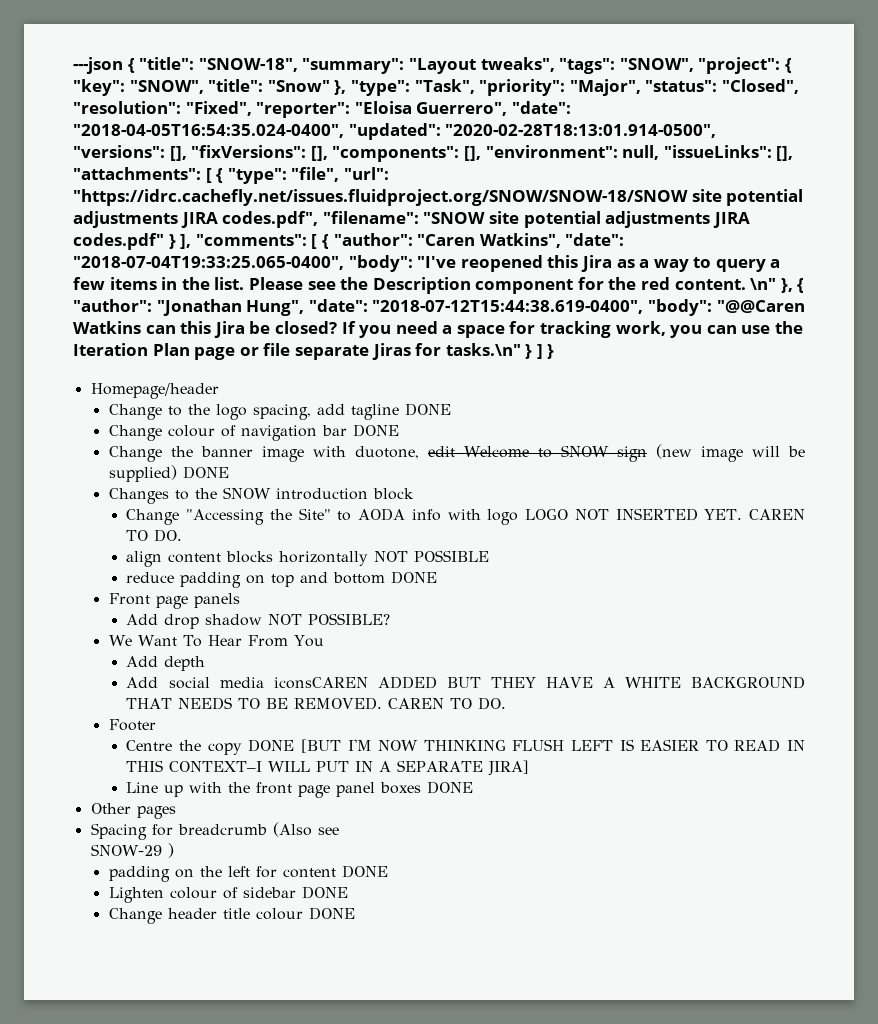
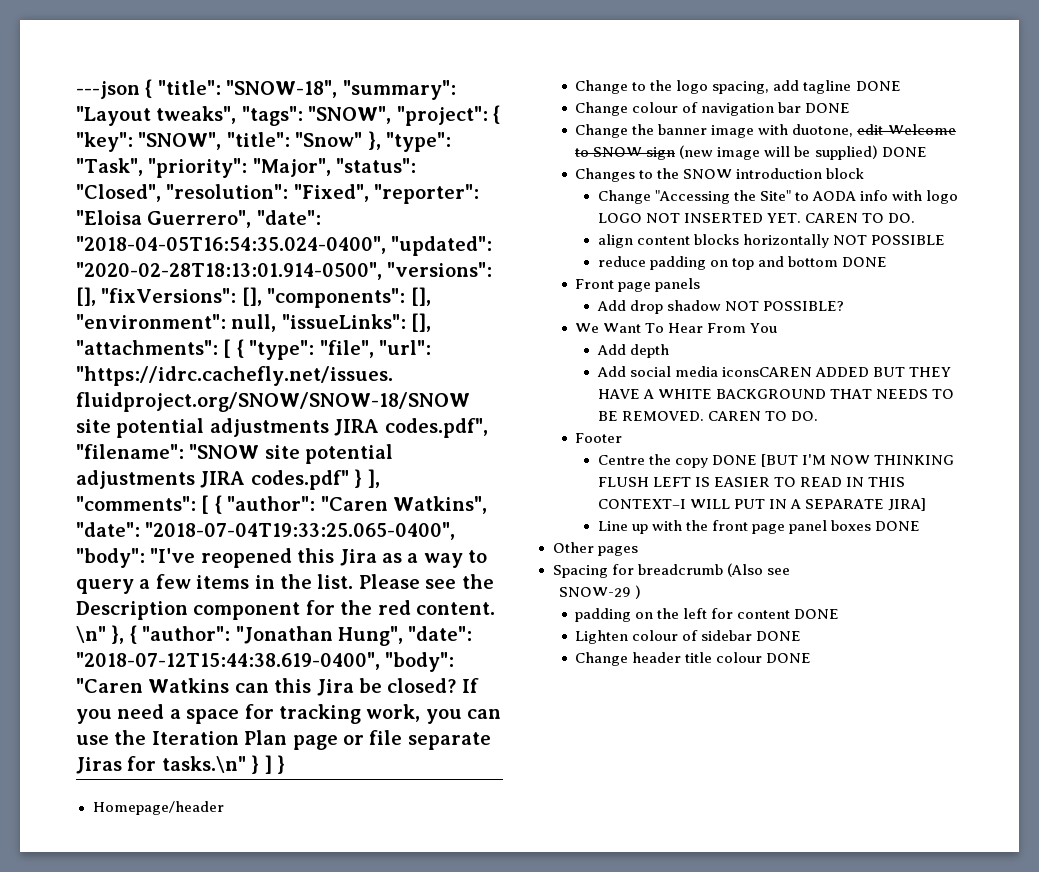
- \n" }, { "author": "Jonathan Hung", "date": "2018-07-12T15:44:38.619-0400", "body": "@@Caren Watkins can this Jira be closed?
+ \n" }, { "author": "Jonathan Hung", "date": "2018-07-12T15:44:38.619-0400", "body": "Caren Watkins can this Jira be closed?

